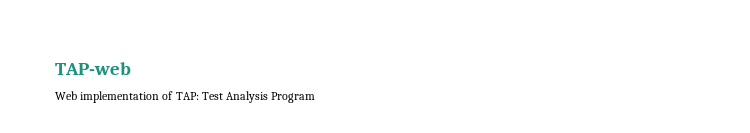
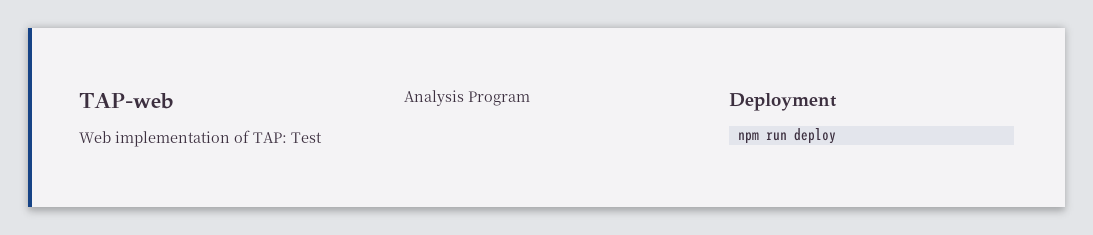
+ Deployment
+ npm run deploy

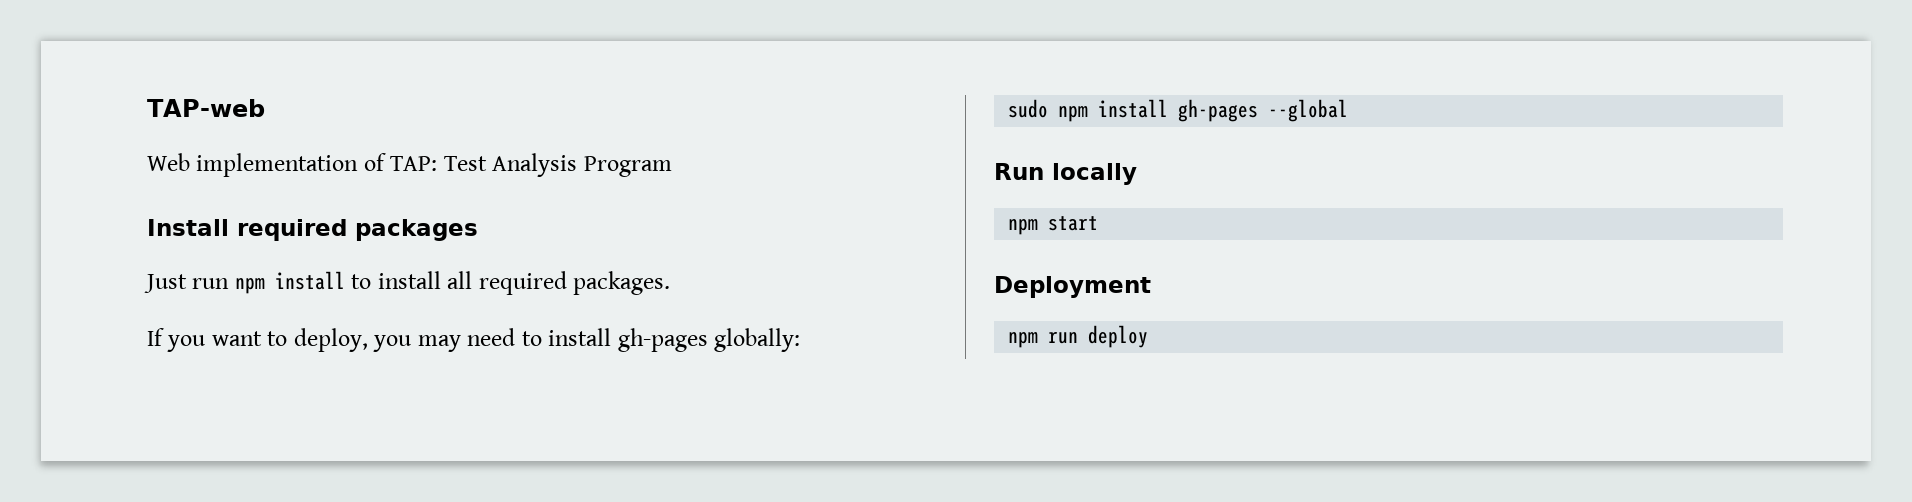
+ Install required packages
+ Just run npm install to install all required packages.
+ If you want to deploy, you may need to install gh-pages globally:
+ sudo npm install gh-pages --global
+ Run locally
+ npm start

